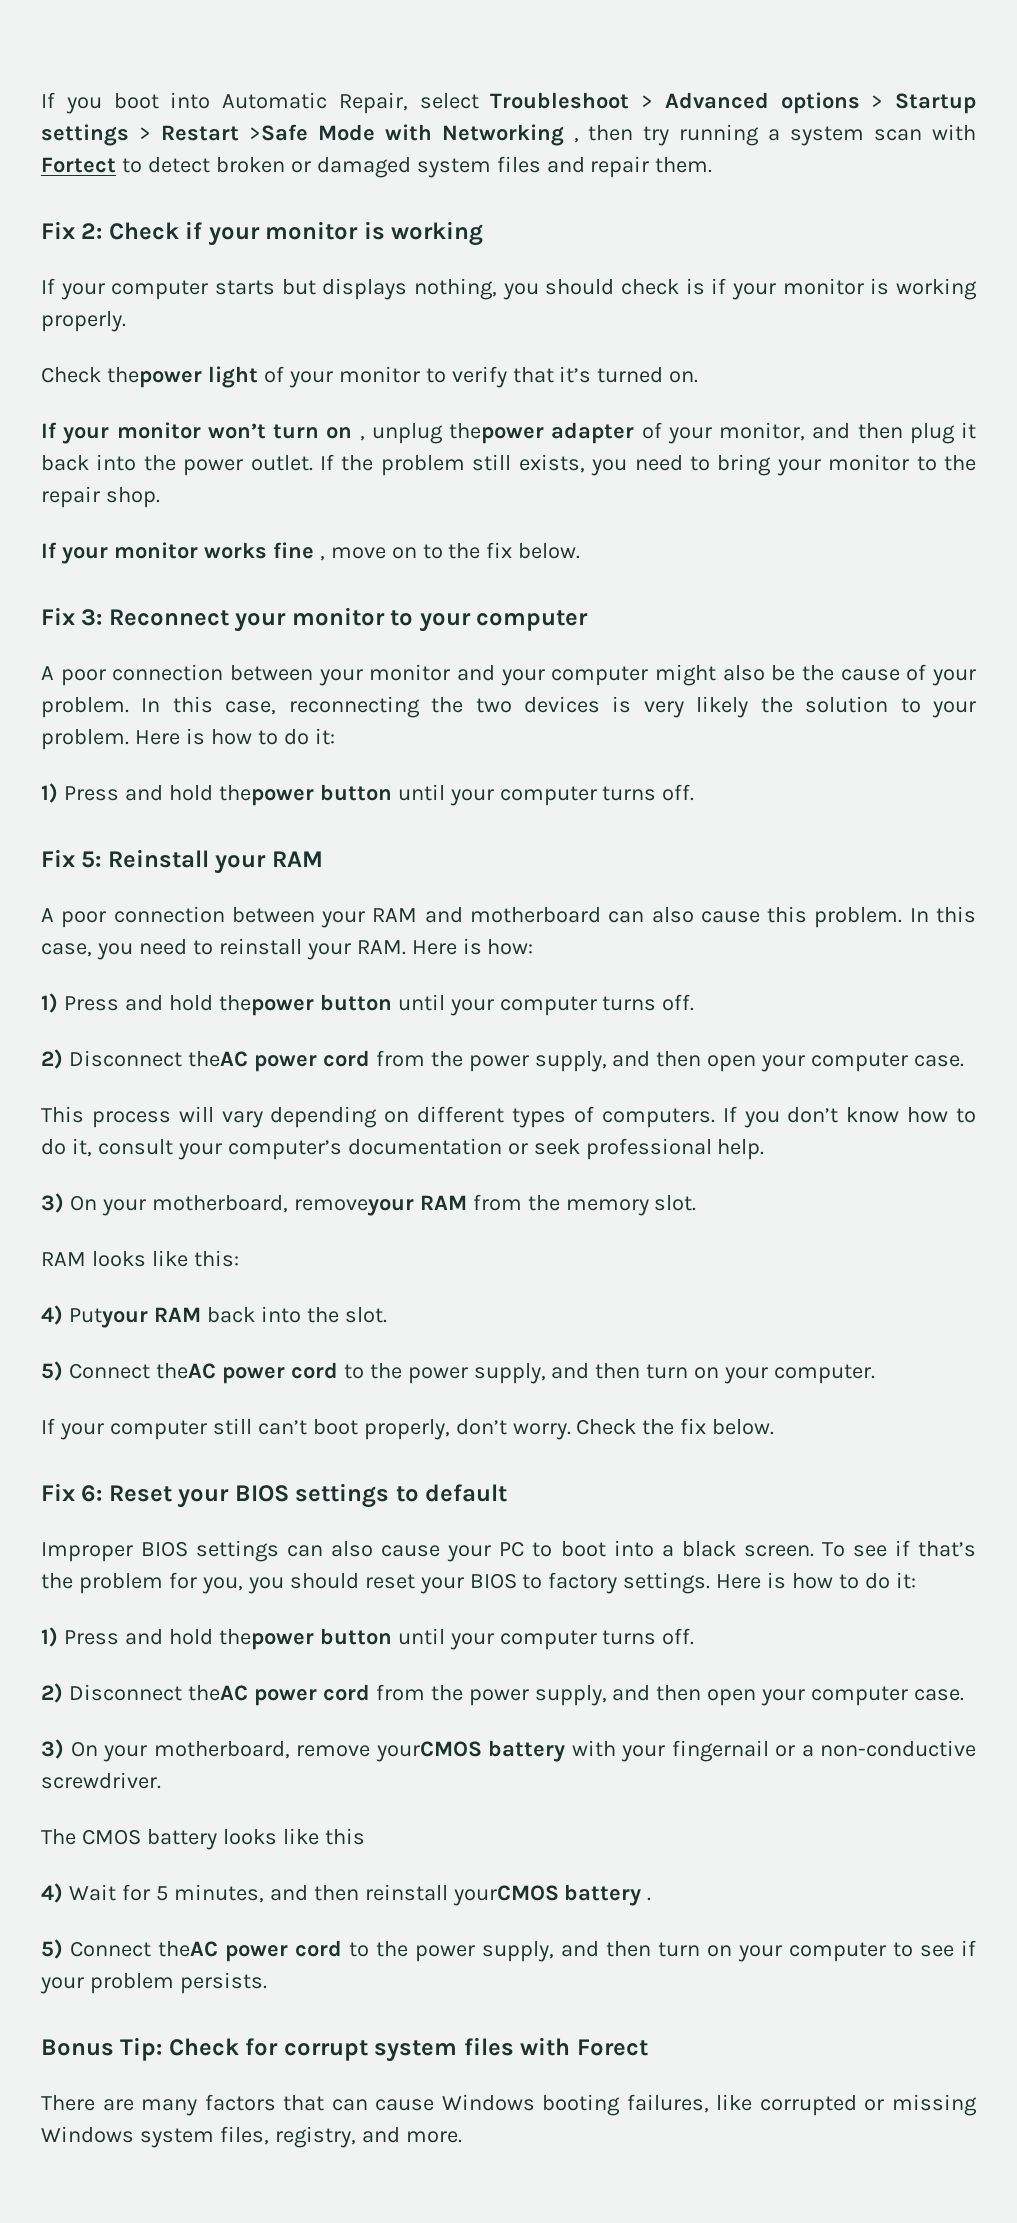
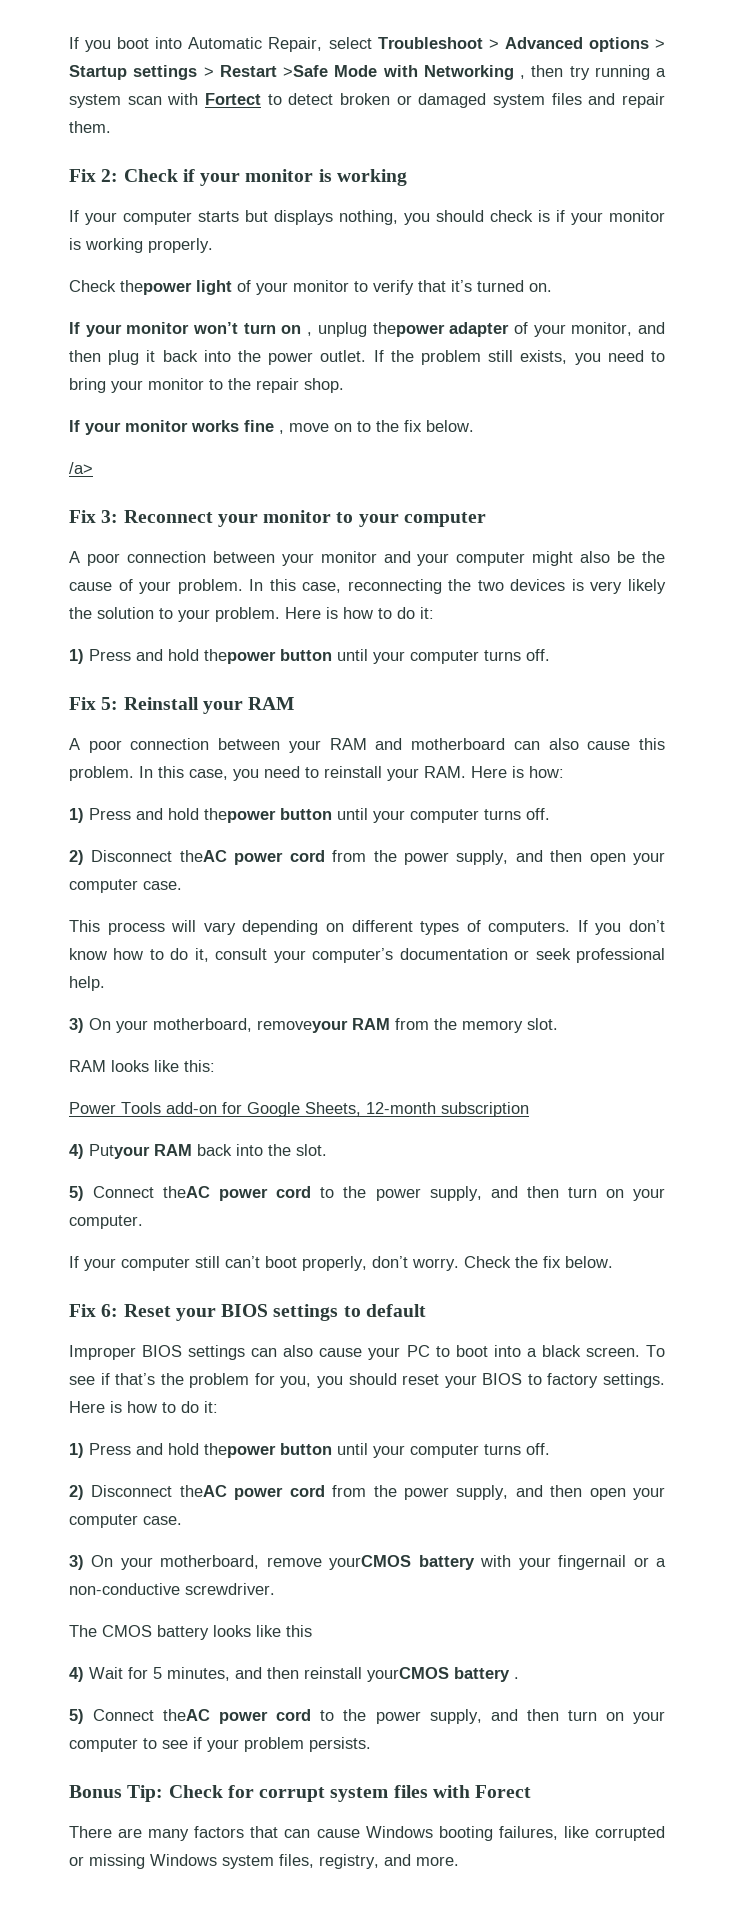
+ /a>
+ Power Tools add-on for Google Sheets, 12-month subscription

